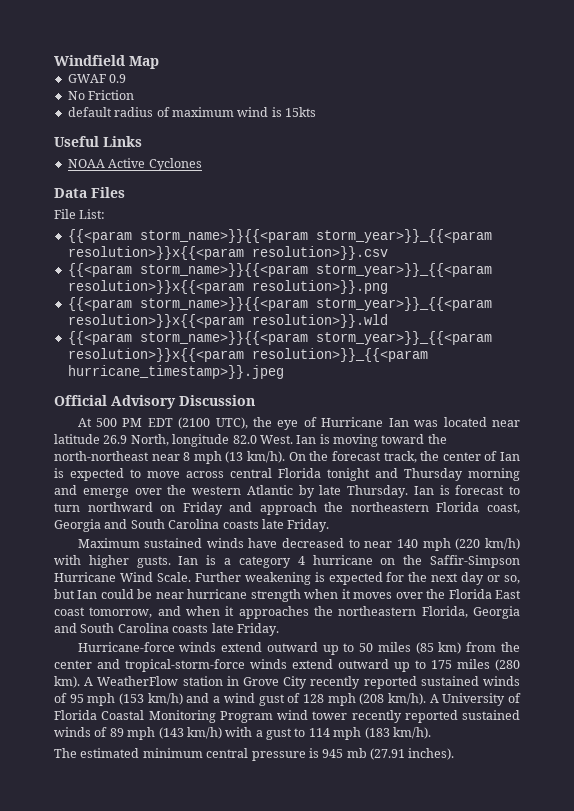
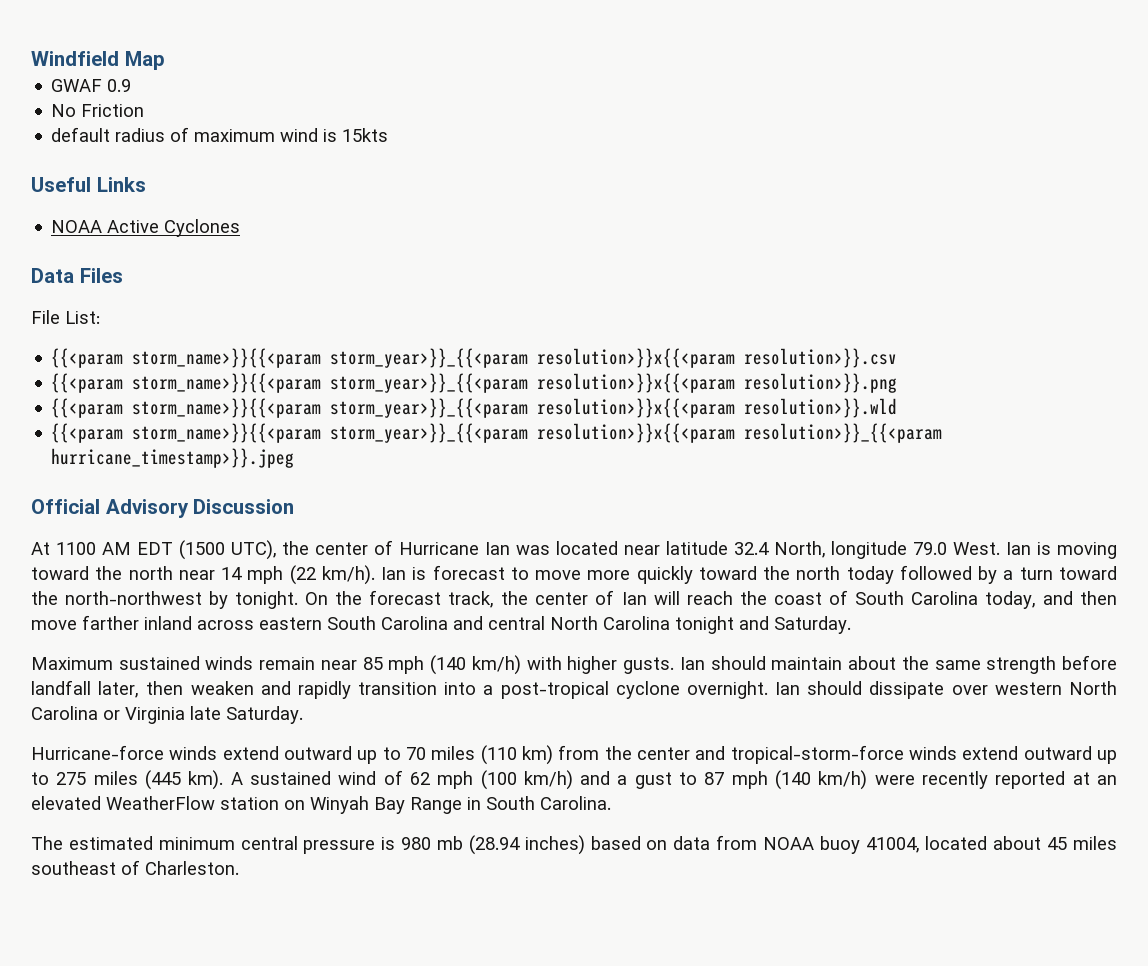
- At 500 PM EDT (2100 UTC), the eye of Hurricane Ian was located near latitude 26.9 North, longitude 82.0 West.
+ At 1100 AM EDT (1500 UTC), the center of Hurricane Ian was located near latitude 32.4 North, longitude 79.0 West.
- Ian is moving toward the north-northeast near 8 mph (13 km/h).
+ Ian is moving toward the north near 14 mph (22 km/h). Ian is forecast to move more quickly toward the north today followed by a turn toward the north-northwest by tonight.
- On the forecast track, the center of Ian is expected to move across central Florida tonight and Thursday morning and emerge over the western Atlantic by late Thursday. Ian is forecast to turn northward on Friday and approach the northeastern Florida coast, Georgia and South Carolina coasts late Friday.
- Maximum sustained winds have decreased to near 140 mph (220 km/h) with higher gusts.
+ On the forecast track, the center of Ian will reach the coast of South Carolina today, and then move farther inland across eastern South Carolina and central North Carolina tonight and Saturday.
+ Maximum sustained winds remain near 85 mph (140 km/h) with higher gusts.
- Ian is a category 4 hurricane on the Saffir-Simpson Hurricane Wind Scale. Further weakening is expected for the next day or so, but Ian could be near hurricane strength when it moves over the Florida East coast tomorrow, and when it approaches the northeastern Florida, Georgia and South Carolina coasts late Friday.
+ Ian should maintain about the same strength before landfall later, then weaken and rapidly transition into a post-tropical cyclone overnight. Ian should dissipate over western North Carolina or Virginia late Saturday.
- Hurricane-force winds extend outward up to 50 miles (85 km) from the center and tropical-storm-force winds extend outward up to 175 miles (280 km). A WeatherFlow station in Grove City recently reported sustained winds of 95 mph (153 km/h) and a wind gust of 128 mph (208 km/h). A University of Florida Coastal Monitoring Program wind tower recently reported sustained winds of 89 mph (143 km/h) with a gust to 114 mph (183 km/h).
+ Hurricane-force winds extend outward up to 70 miles (110 km) from the center and tropical-storm-force winds extend outward up to 275 miles (445 km). A sustained wind of 62 mph (100 km/h) and a gust to 87 mph (140 km/h) were recently reported at an elevated WeatherFlow station on Winyah Bay Range in South Carolina.
- The estimated minimum central pressure is 945 mb (27.91 inches).
+ The estimated minimum central pressure is 980 mb (28.94 inches) based on data from NOAA buoy 41004, located about 45 miles southeast of Charleston.

